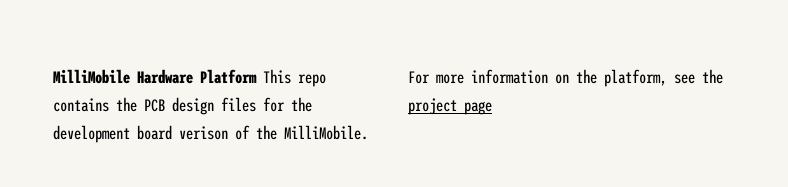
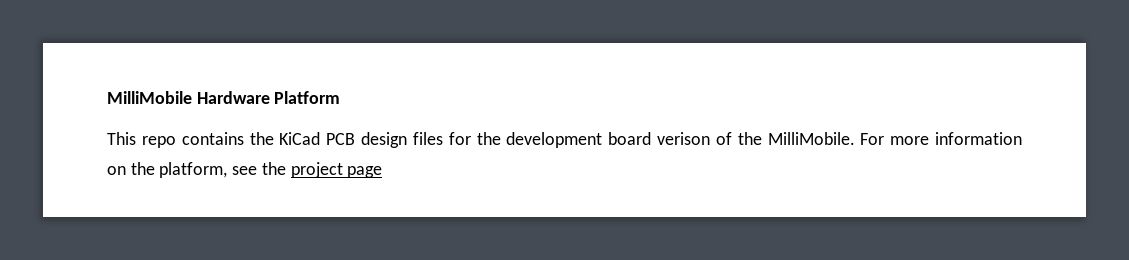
- MilliMobile Hardware Platform This repo contains the PCB design files for the development board verison of the MilliMobile.
+ MilliMobile Hardware Platform
+ This repo contains the KiCad PCB design files for the development board verison of the MilliMobile.

